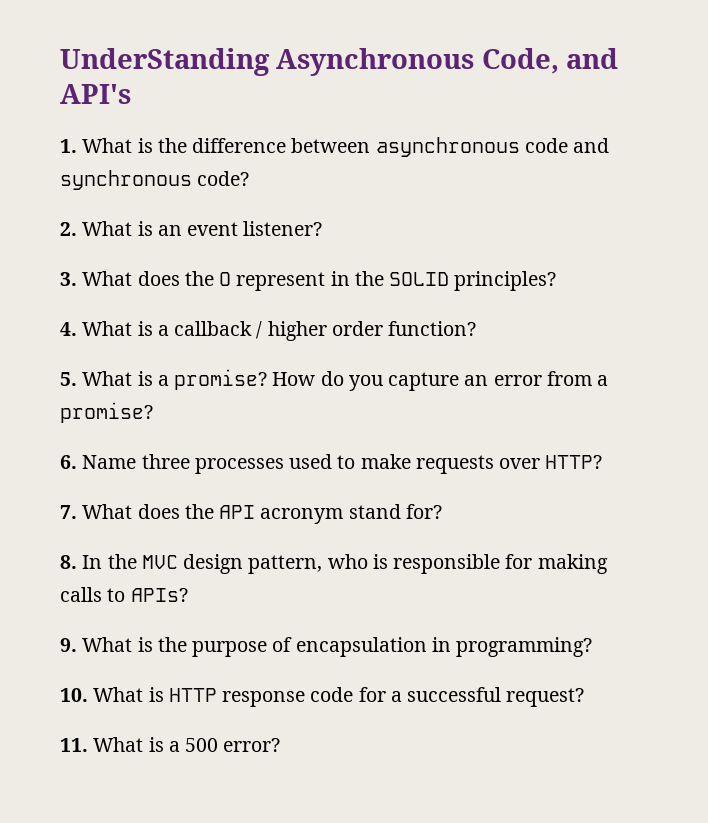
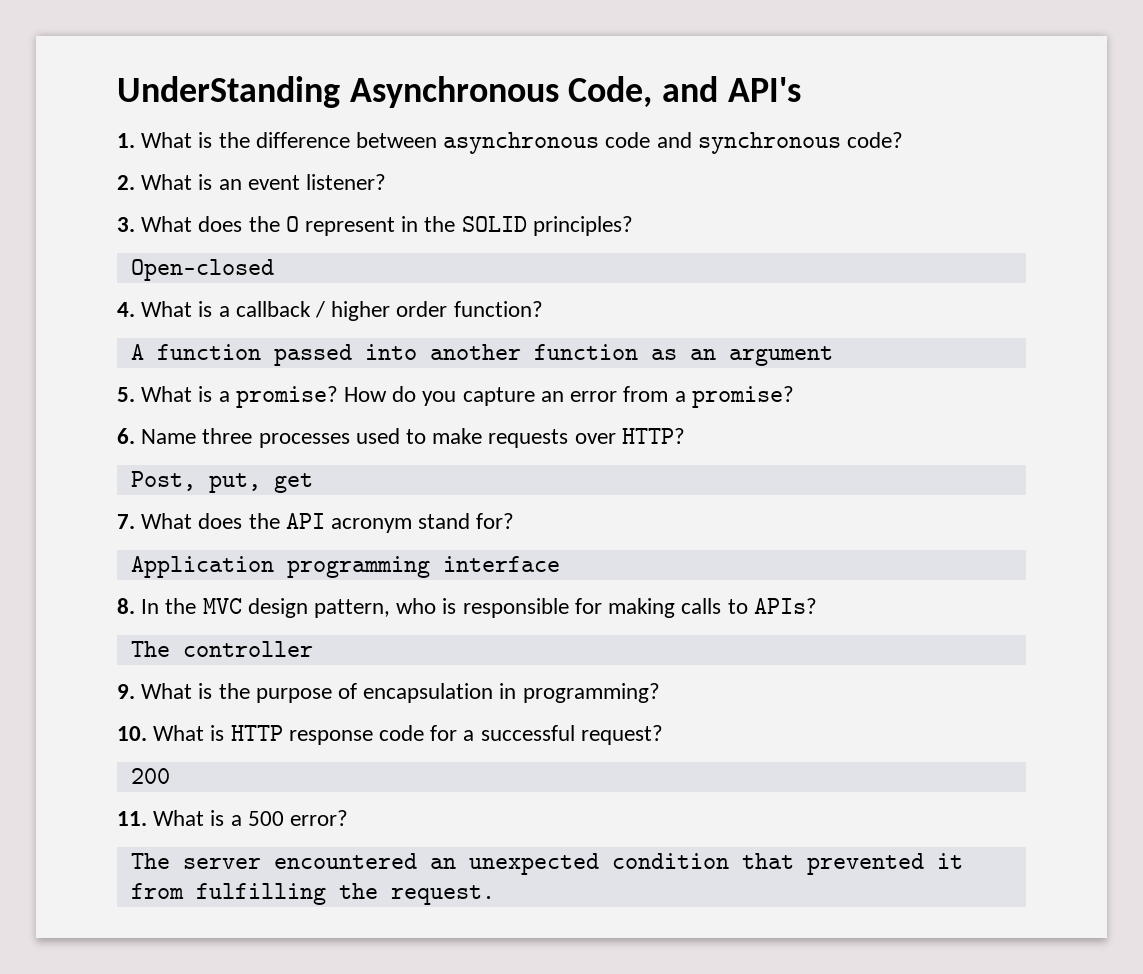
+ Open-closed
+ A function passed into another function as an argument
+ Post, put, get
+ Application programming interface
+ The controller
+ 200
+ The server encountered an unexpected condition that prevented it from fulfilling the request.

